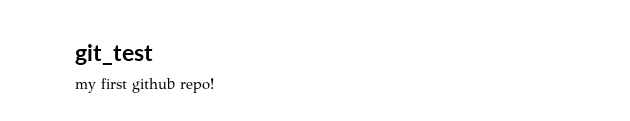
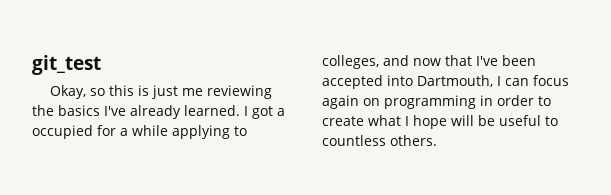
- my first github repo!
+ Okay, so this is just me reviewing the basics I've already learned. I got a occupied for a while applying to colleges, and now that I've been accepted into Dartmouth, I can focus again on programming in order to create what I hope will be useful to countless others.

